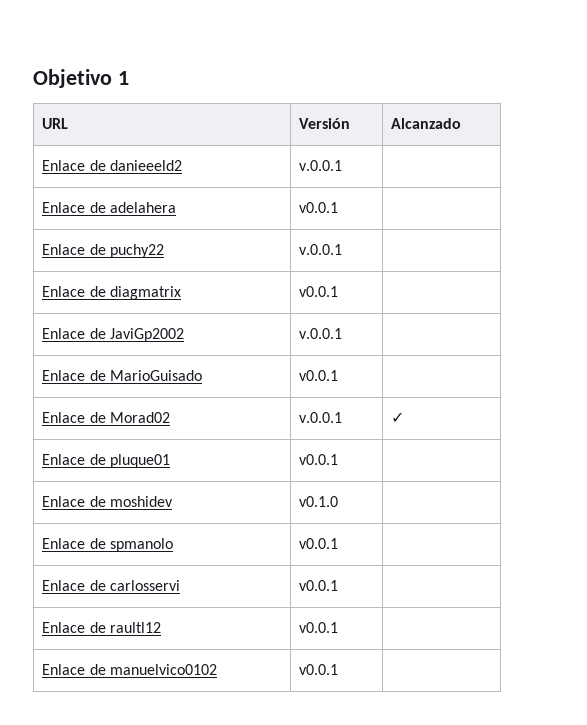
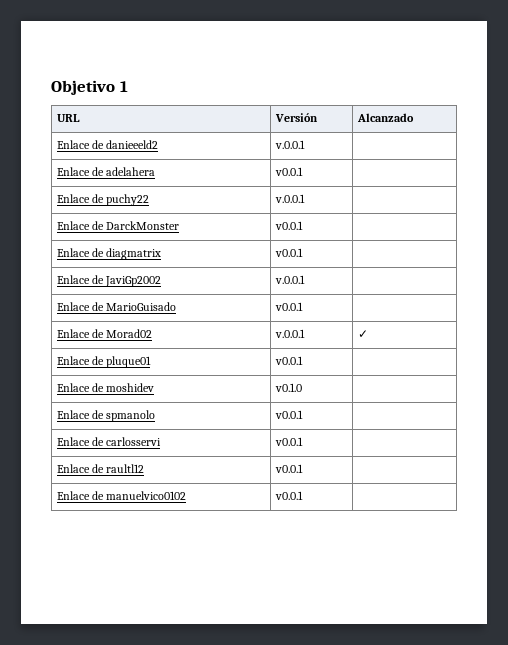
+ Enlace de DarckMonster | v0.0.1 |

